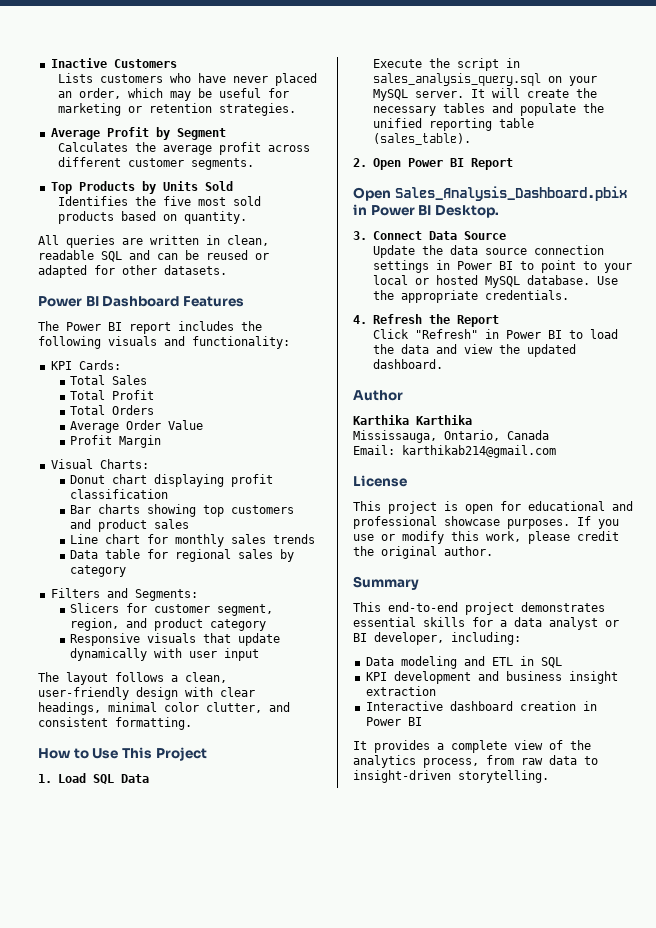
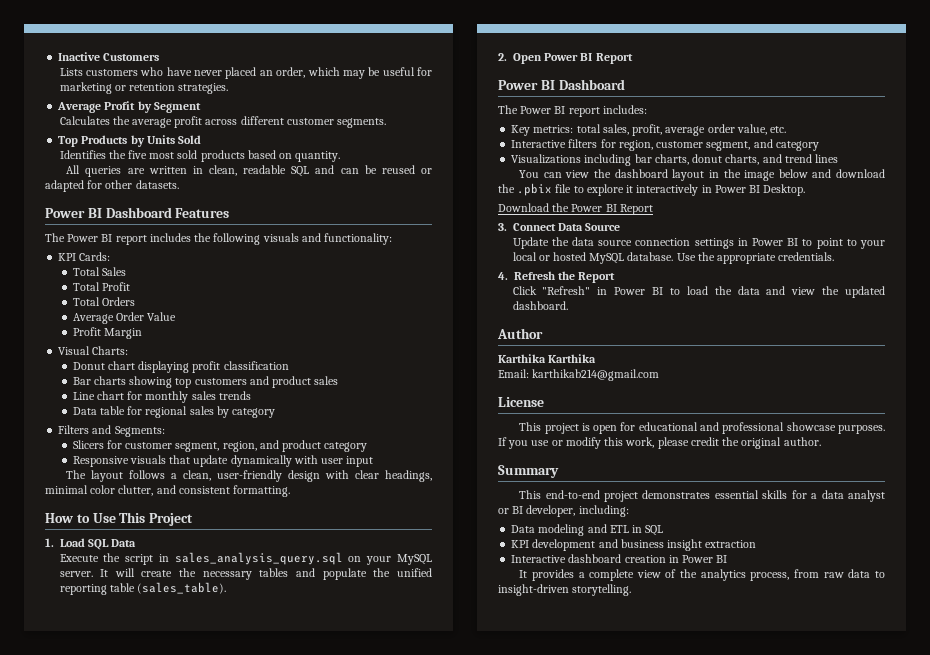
  2. Open Power BI Report
- Open Sales_Analysis_Dashboard.pbix in Power BI Desktop.
+ Power BI Dashboard
+ The Power BI report includes:
+ Key metrics: total sales, profit, average order value, etc.
+ Interactive filters for region, customer segment, and category
+ Visualizations including bar charts, donut charts, and trend lines
+ You can view the dashboard layout in the image below and download the .pbix file to explore it interactively in Power BI Desktop.
+ Download the Power BI Report
- Mississauga, Ontario, Canada

